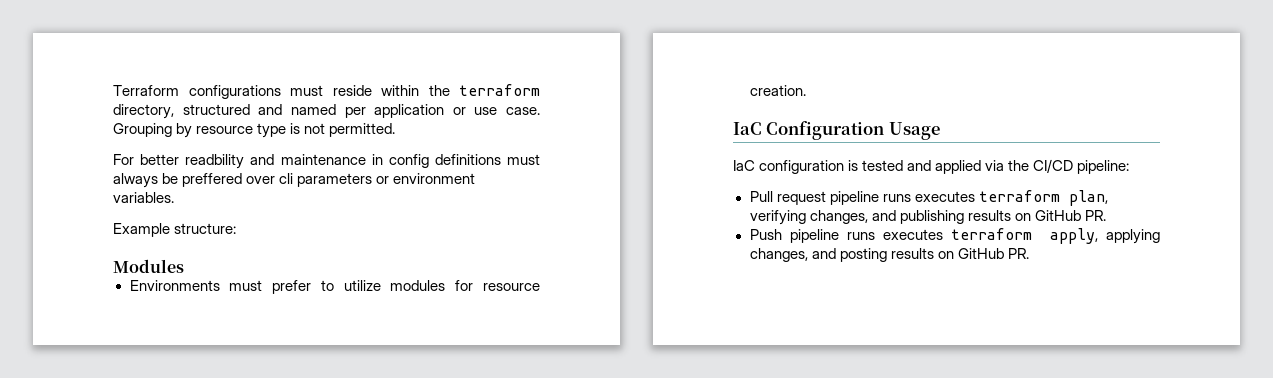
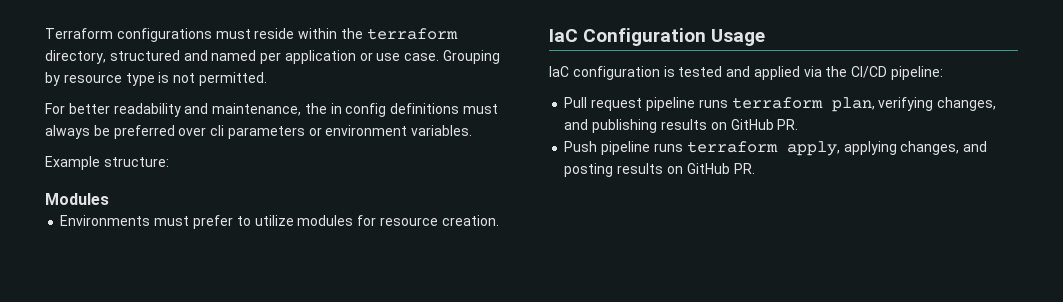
- For better readbility and maintenance in config definitions must always be preffered over cli parameters or environment variables.
+ For better readability and maintenance, the in config definitions must always be preferred over cli parameters or environment variables.
- Pull request pipeline runs executes terraform plan, verifying changes, and publishing results on GitHub PR.
+ Pull request pipeline runs terraform plan, verifying changes, and publishing results on GitHub PR.
- Push pipeline runs executes terraform apply, applying changes, and posting results on GitHub PR.
+ Push pipeline runs terraform apply, applying changes, and posting results on GitHub PR.

